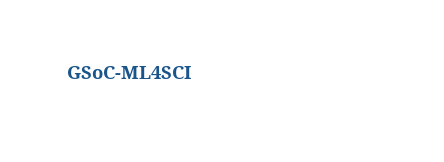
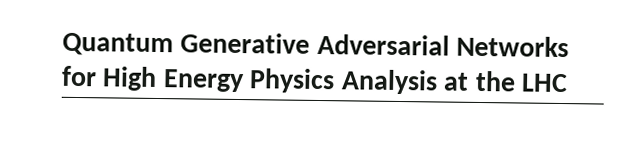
- GSoC-ML4SCI
+ Quantum Generative Adversarial Networks for High Energy Physics Analysis at the LHC

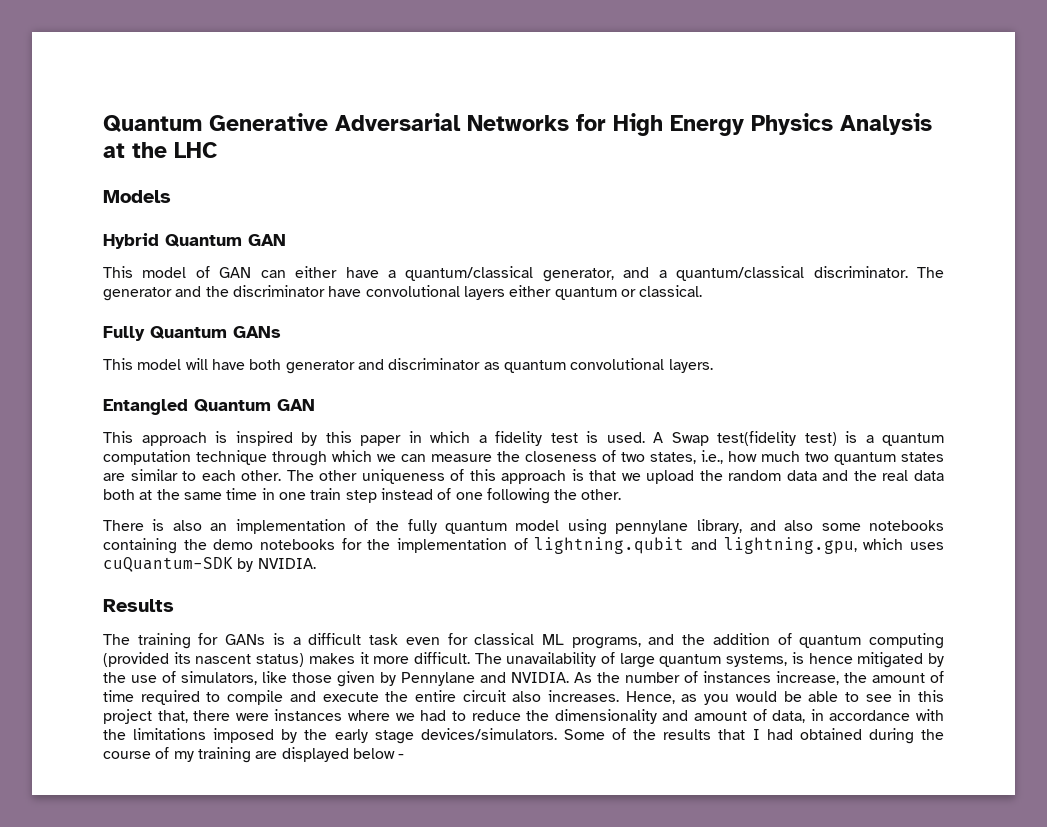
+ Models
+ Hybrid Quantum GAN
+ This model of GAN can either have a quantum/classical generator, and a quantum/classical discriminator. The generator and the discriminator have convolutional layers either quantum or classical.
+ Fully Quantum GANs
+ This model will have both generator and discriminator as quantum convolutional layers.
+ Entangled Quantum GAN
+ This approach is inspired by this paper in which a fidelity test is used. A Swap test(fidelity test) is a quantum computation technique through which we can measure the closeness of two states, i.e., how much two quantum states are similar to each other. The other uniqueness of this approach is that we upload the random data and the real data both at the same time in one train step instead of one following the other.
+ There is also an implementation of the fully quantum model using pennylane library, and also some notebooks containing the demo notebooks for the implementation of lightning.qubit and lightning.gpu, which uses cuQuantum-SDK by NVIDIA.
+ Results
+ The training for GANs is a difficult task even for classical ML programs, and the addition of quantum computing (provided its nascent status) makes it more difficult. The unavailability of large quantum systems, is hence mitigated by the use of simulators, like those given by Pennylane and NVIDIA. As the number of instances increase, the amount of time required to compile and execute the entire circuit also increases. Hence, as you would be able to see in this project that, there were instances where we had to reduce the dimensionality and amount of data, in accordance with the limitations imposed by the early stage devices/simulators. Some of the results that I had obtained during the course of my training are displayed below -

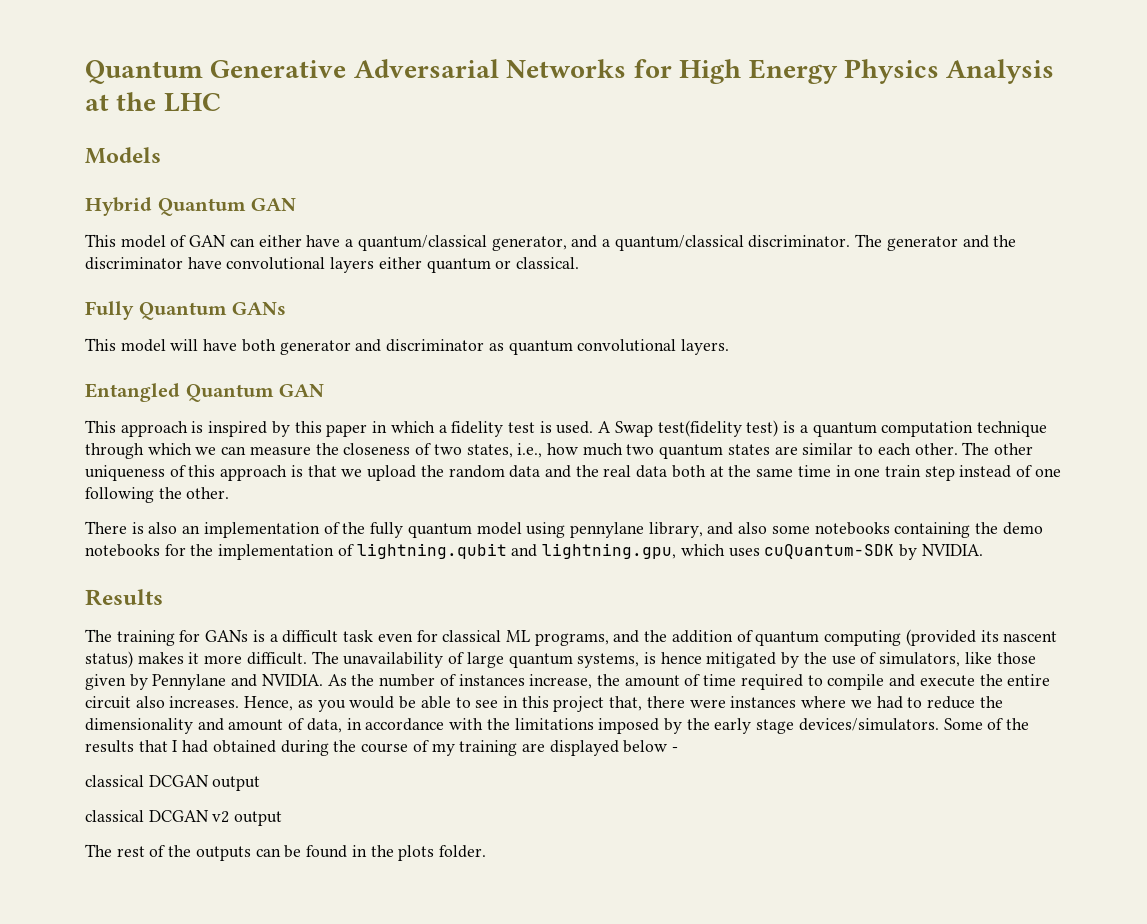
+ classical DCGAN output
+ classical DCGAN v2 output
+ The rest of the outputs can be found in the plots folder.

